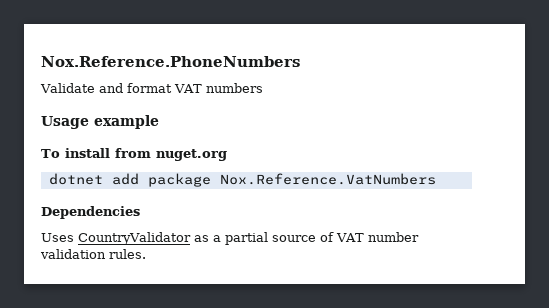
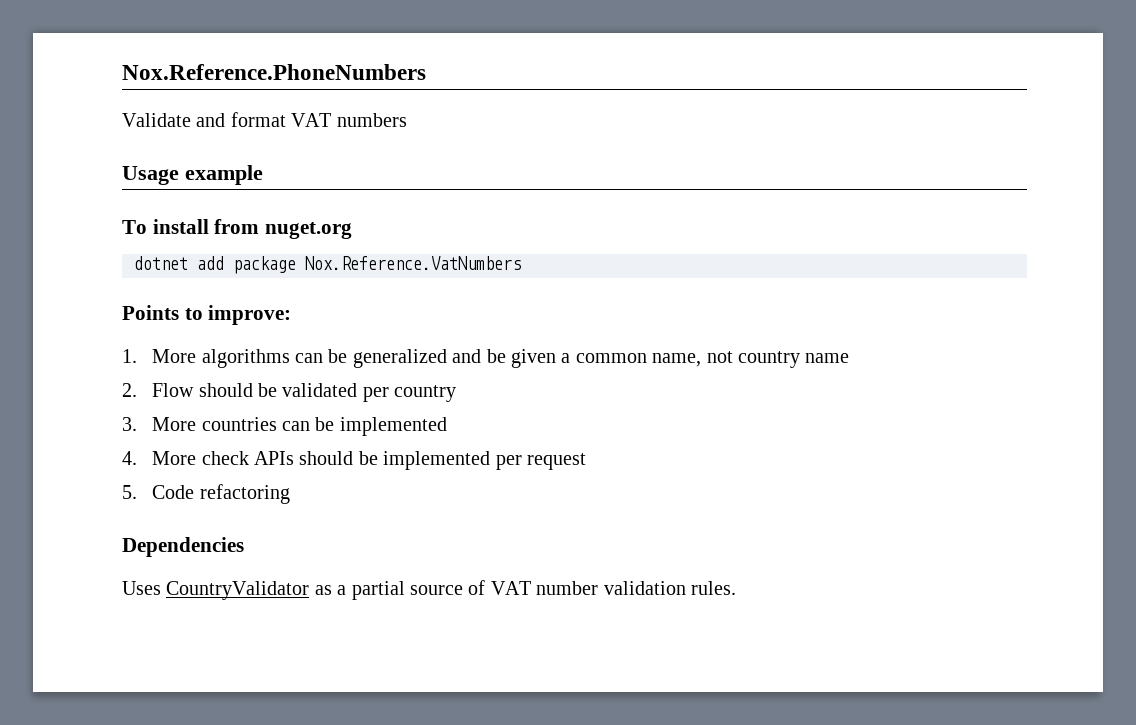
+ Points to improve:
+ 1. More algorithms can be generalized and be given a common name, not country name
+ 2. Flow should be validated per country
+ 3. More countries can be implemented
+ 4. More check APIs should be implemented per request
+ 5. Code refactoring

